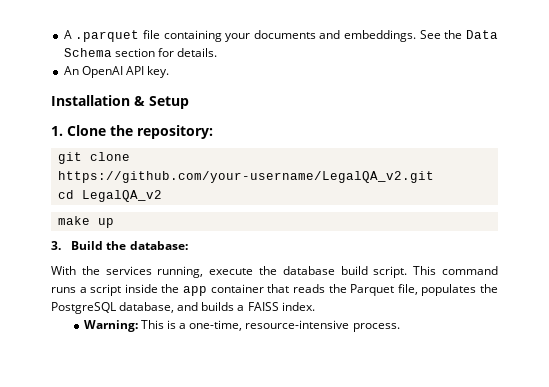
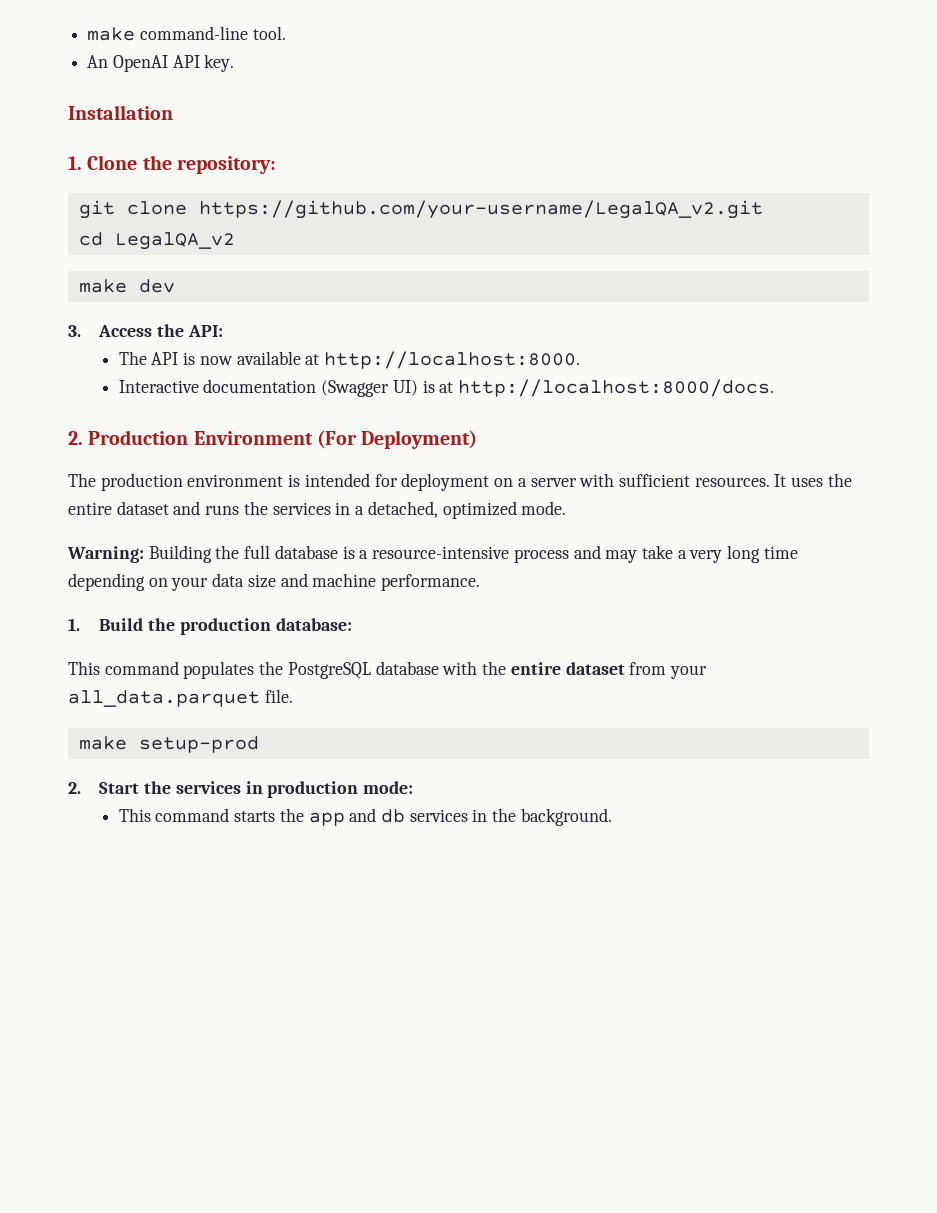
- A .parquet file containing your documents and embeddings. See the Data Schema section for details.
+ make command-line tool.
- Installation & Setup
+ Installation
- make up
- 3. Build the database:
+ make dev
+ 3. Access the API:
+ The API is now available at http://localhost:8000.
+ Interactive documentation (Swagger UI) is at http://localhost:8000/docs.
+ 2. Production Environment (For Deployment)
+ The production environment is intended for deployment on a server with sufficient resources. It uses the entire dataset and runs the services in a detached, optimized mode.
+ Warning: Building the full database is a resource-intensive process and may take a very long time depending on your data size and machine performance.
+ 1. Build the production database:
- With the services running, execute the database build script. This command runs a script inside the app container that reads the Parquet file, populates the PostgreSQL database, and builds a FAISS index.
- Warning: This is a one-time, resource-intensive process.
+ This command populates the PostgreSQL database with the entire dataset from your all_data.parquet file.
+ make setup-prod
+ 2. Start the services in production mode:
+ This command starts the app and db services in the background.

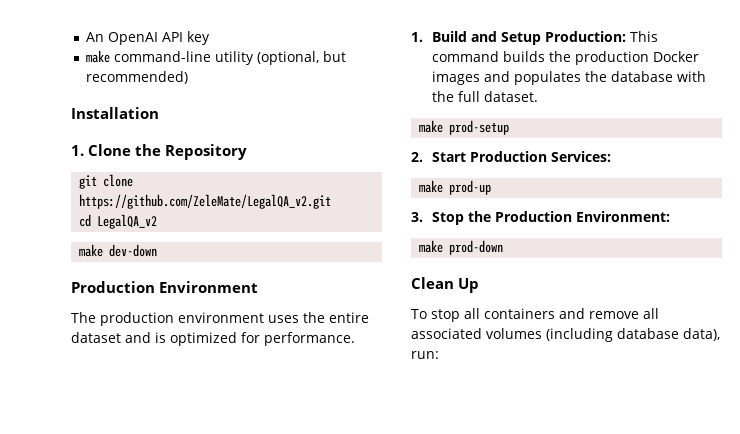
- make command-line tool.
- An OpenAI API key.
+ An OpenAI API key
+ make command-line utility (optional, but recommended)
- 1. Clone the repository:
+ 1. Clone the Repository
- git clone https://github.com/your-username/LegalQA_v2.git
+ git clone https://github.com/ZeleMate/LegalQA_v2.git
- make dev
- 3. Access the API:
- The API is now available at http://localhost:8000.
- Interactive documentation (Swagger UI) is at http://localhost:8000/docs.
- 2. Production Environment (For Deployment)
+ make dev-down
+ Production Environment
- The production environment is intended for deployment on a server with sufficient resources. It uses the entire dataset and runs the services in a detached, optimized mode.
- Warning: Building the full database is a resource-intensive process and may take a very long time depending on your data size and machine performance.
- 1. Build the production database:
- This command populates the PostgreSQL database with the entire dataset from your all_data.parquet file.
- make setup-prod
+ The production environment uses the entire dataset and is optimized for performance.
+ 1. Build and Setup Production: This command builds the production Docker images and populates the database with the full dataset.
+ make prod-setup
- 2. Start the services in production mode:
- This command starts the app and db services in the background.
+ 2. Start Production Services:
+ make prod-up
+ 3. Stop the Production Environment:
+ make prod-down
+ Clean Up
+ To stop all containers and remove all associated volumes (including database data), run:

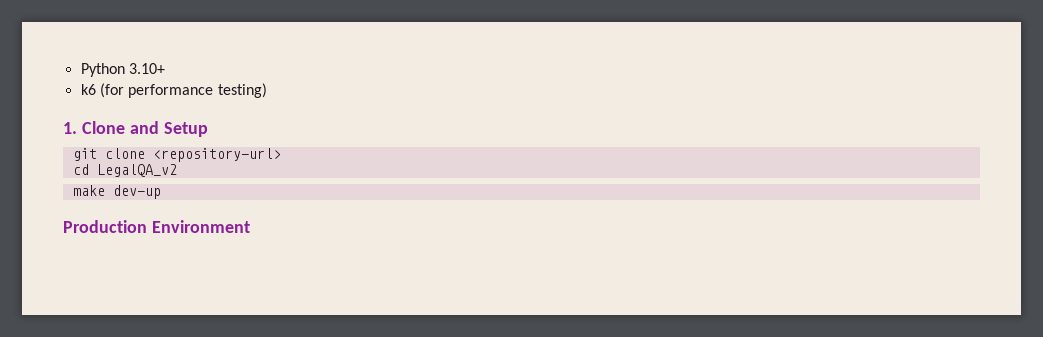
- An OpenAI API key
- make command-line utility (optional, but recommended)
- Installation
+ Python 3.10+
+ k6 (for performance testing)
- 1. Clone the Repository
+ 1. Clone and Setup
- git clone https://github.com/ZeleMate/LegalQA_v2.git
+ git clone <repository-url>
- make dev-down
+ make dev-up
- The production environment uses the entire dataset and is optimized for performance.
- 1. Build and Setup Production: This command builds the production Docker images and populates the database with the full dataset.
- make prod-setup
- 2. Start Production Services:
- make prod-up
- 3. Stop the Production Environment:
- make prod-down
- Clean Up
- To stop all containers and remove all associated volumes (including database data), run:

